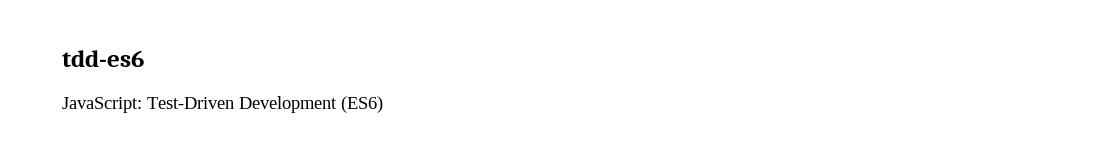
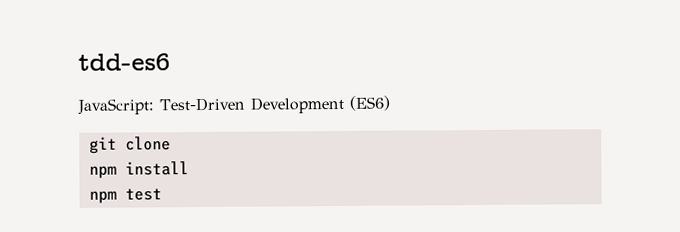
+ git clone
+ npm install
+ npm test

